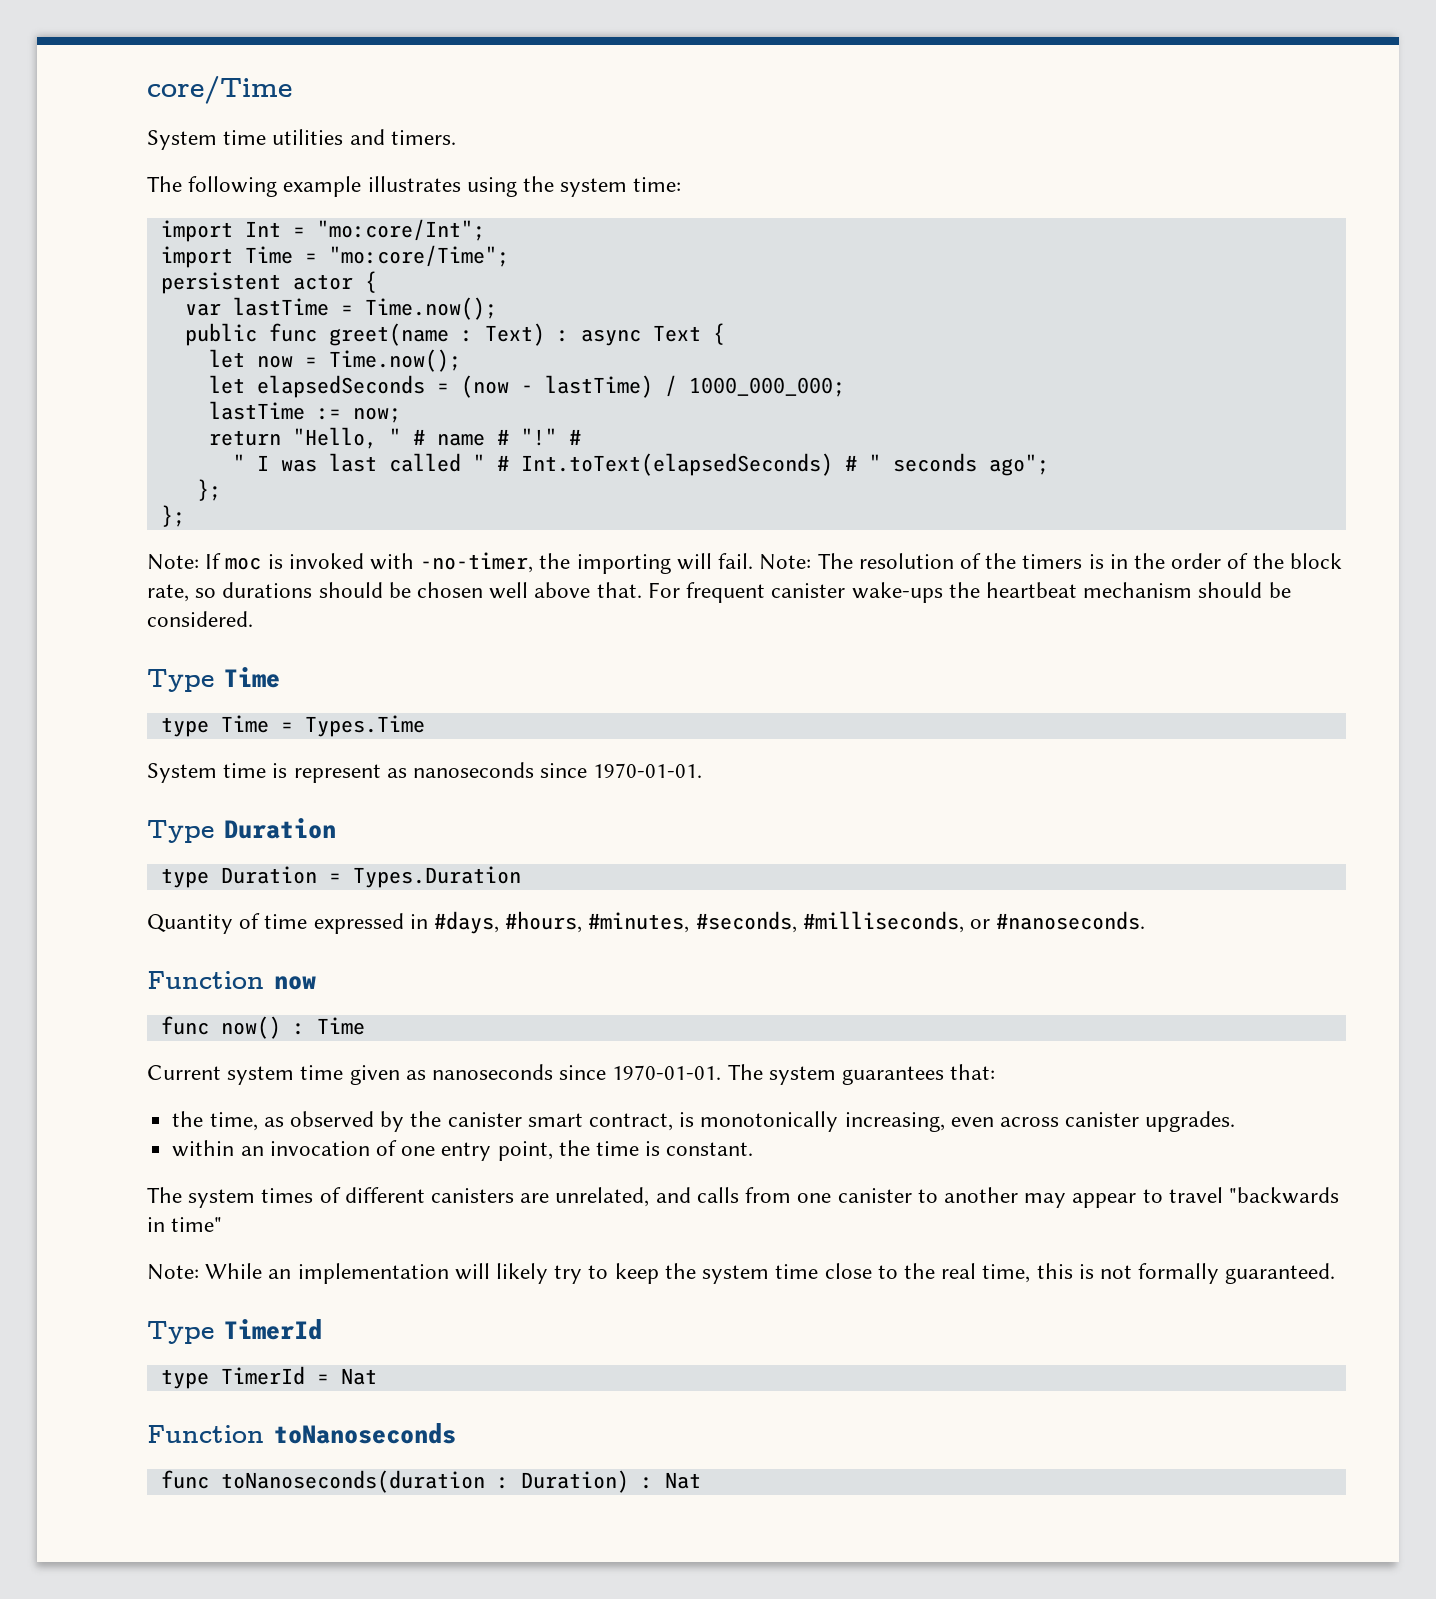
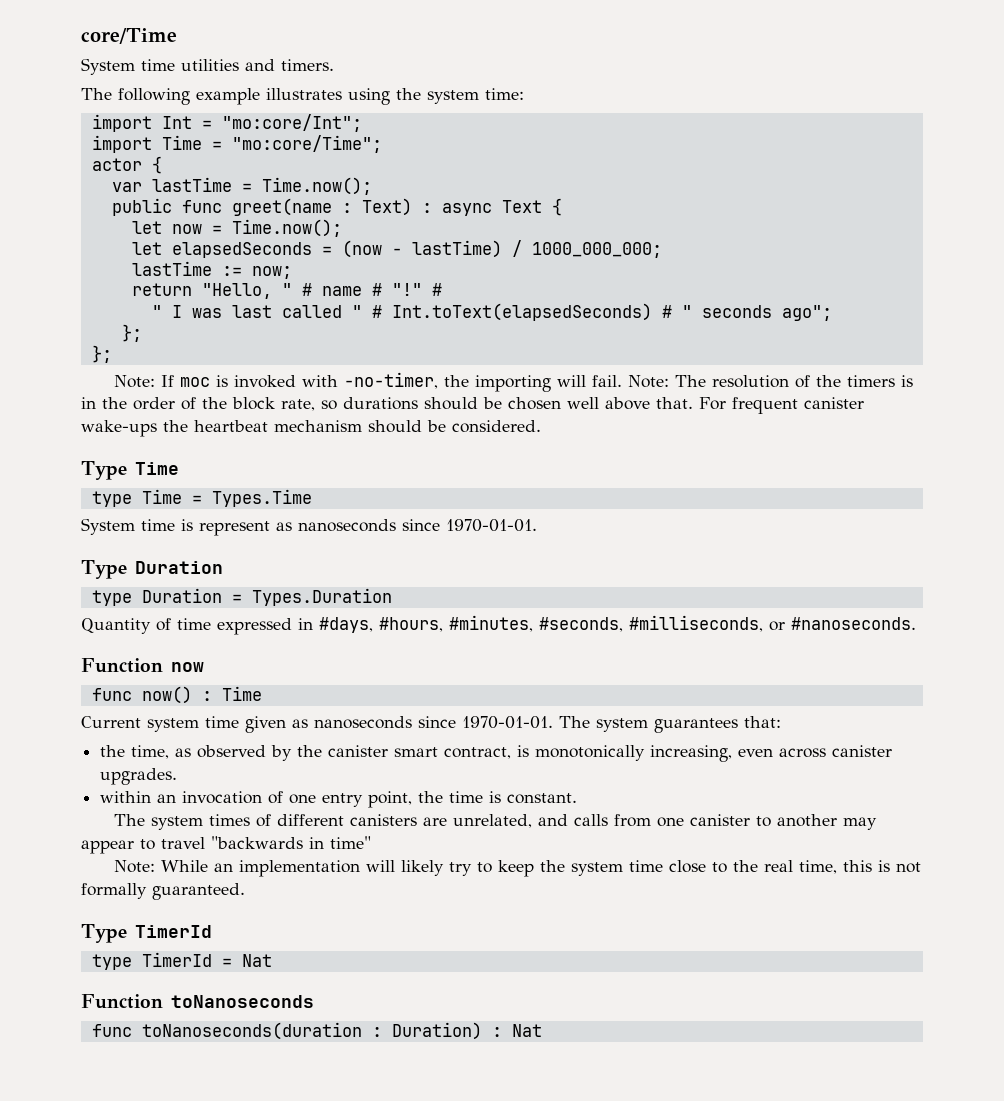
- persistent actor {
+ actor {

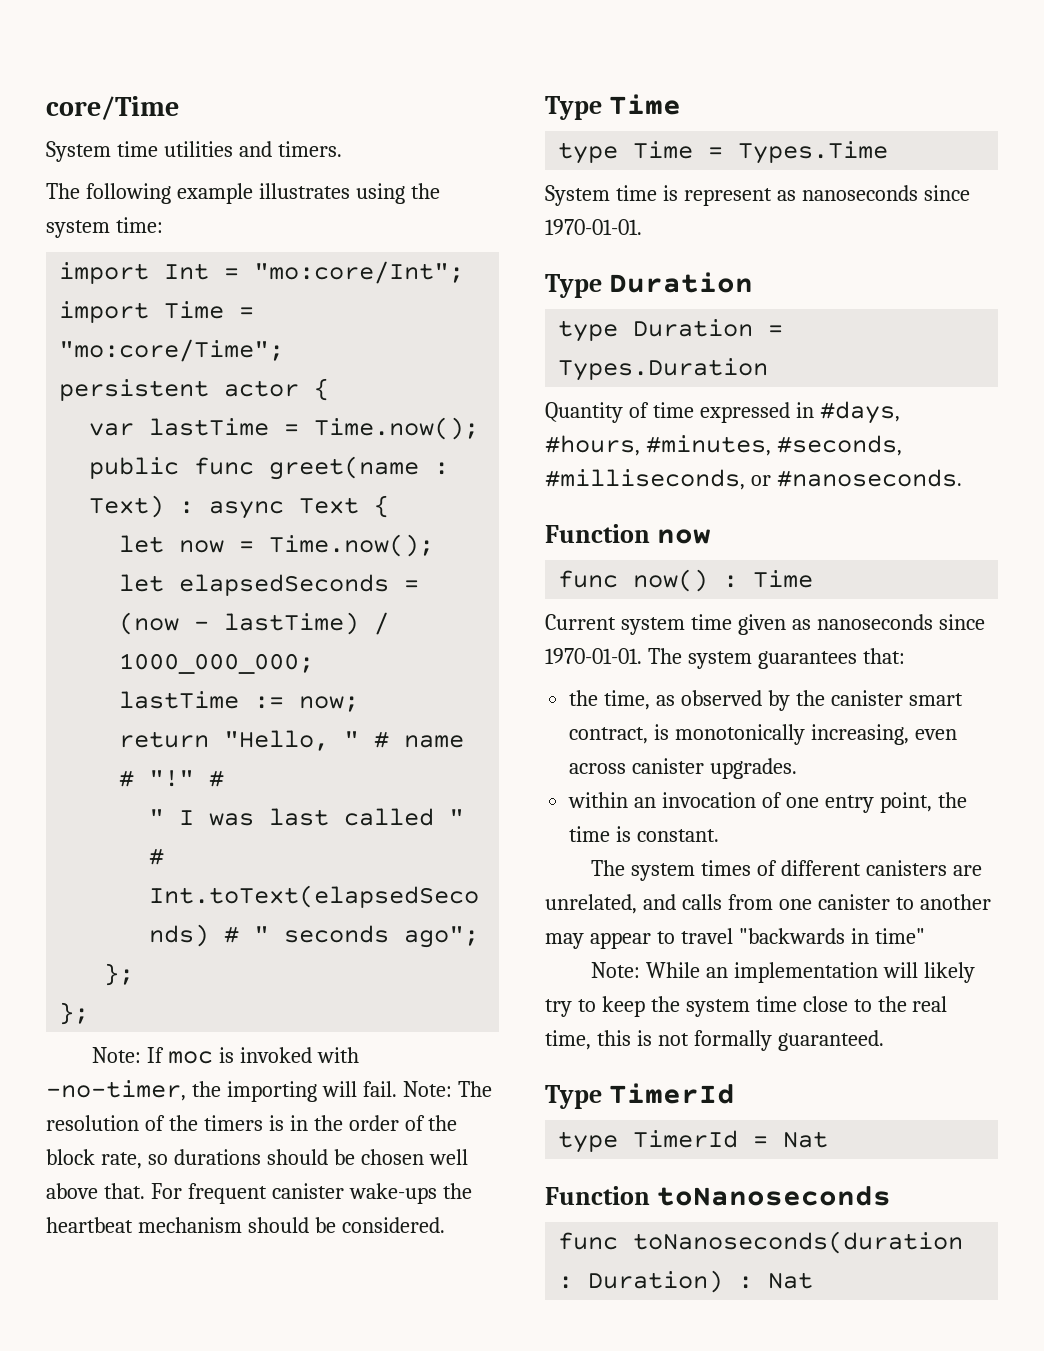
- actor {
+ persistent actor {

